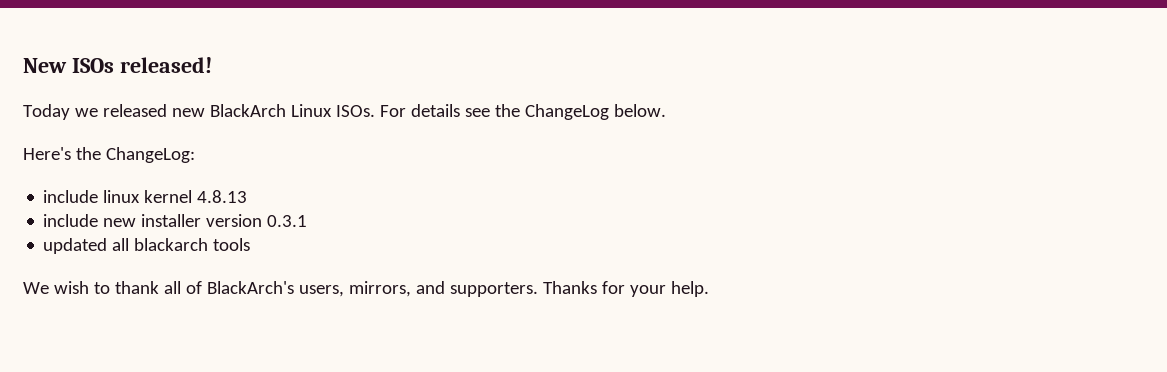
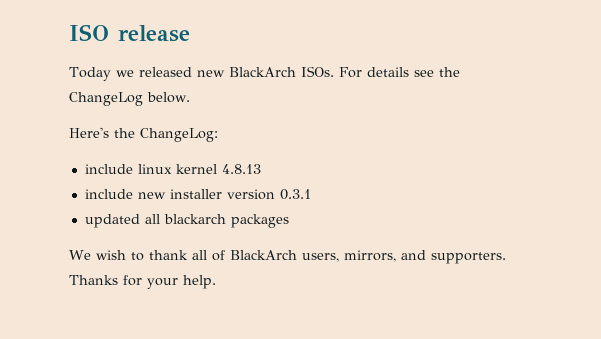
- New ISOs released!
+ ISO release
- Today we released new BlackArch Linux ISOs.
+ Today we released new BlackArch ISOs.
- updated all blackarch tools
+ updated all blackarch packages
- We wish to thank all of BlackArch's users, mirrors, and supporters.
+ We wish to thank all of BlackArch users, mirrors, and supporters.

